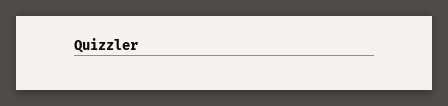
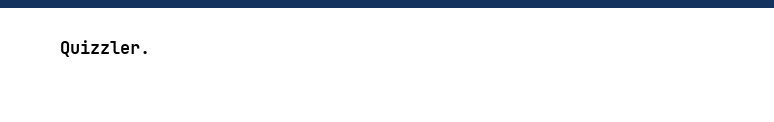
- Quizzler
+ Quizzler.

